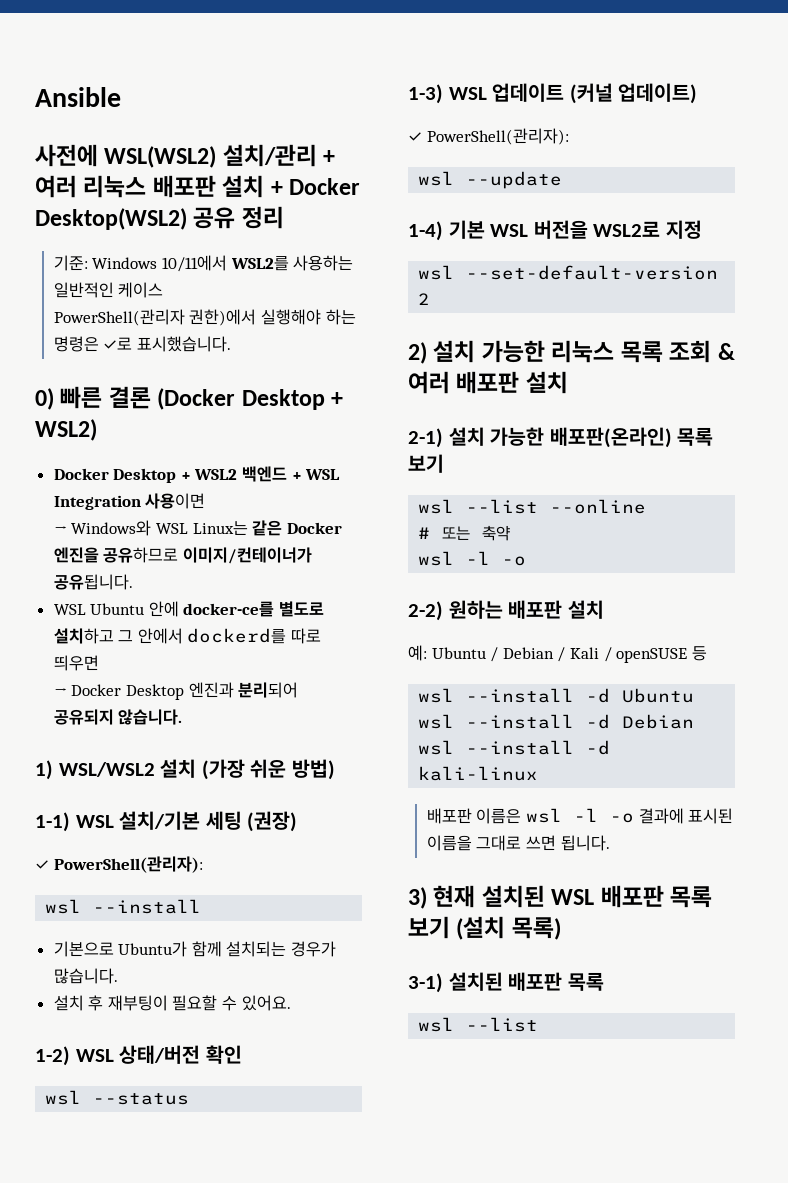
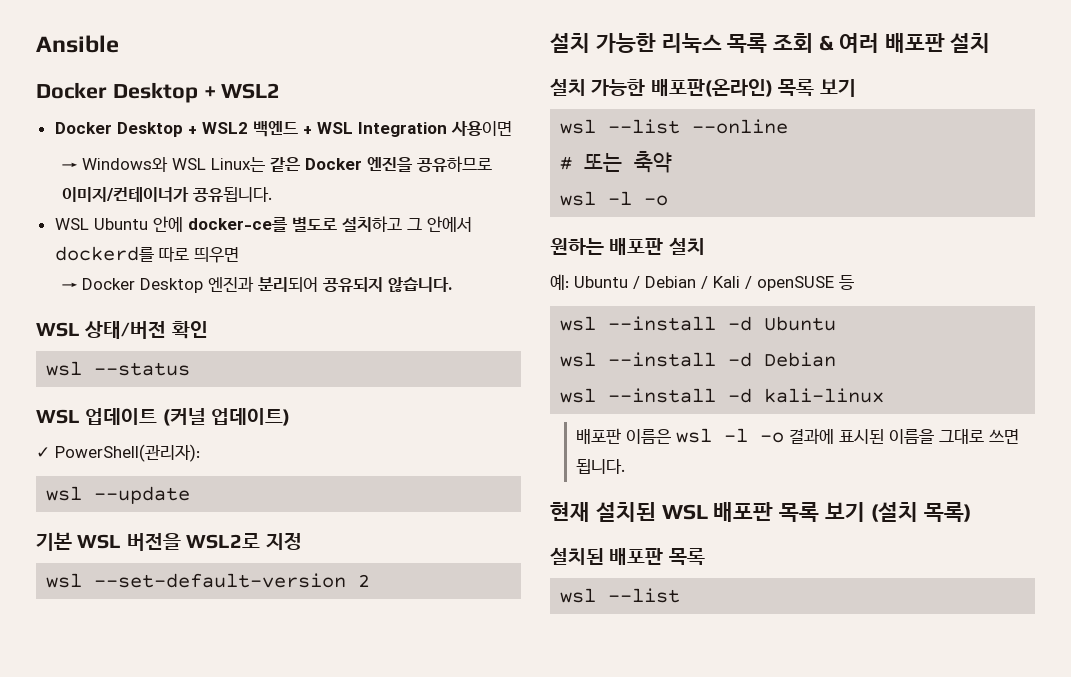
  Ansible
- 사전에 WSL(WSL2) 설치/관리 + 여러 리눅스 배포판 설치 + Docker Desktop(WSL2) 공유 정리
- 기준: Windows 10/11에서 WSL2를 사용하는 일반적인 케이스
- PowerShell(관리자 권한)에서 실행해야 하는 명령은 ✓로 표시했습니다.
- 0) 빠른 결론 (Docker Desktop + WSL2)
+ Docker Desktop + WSL2
- 1) WSL/WSL2 설치 (가장 쉬운 방법)
- 1-1) WSL 설치/기본 세팅 (권장)
- ✓ PowerShell(관리자):
- wsl --install
- 기본으로 Ubuntu가 함께 설치되는 경우가 많습니다.
- 설치 후 재부팅이 필요할 수 있어요.
- 1-2) WSL 상태/버전 확인
+ WSL 상태/버전 확인
- 1-3) WSL 업데이트 (커널 업데이트)
+ WSL 업데이트 (커널 업데이트)
- 1-4) 기본 WSL 버전을 WSL2로 지정
+ 기본 WSL 버전을 WSL2로 지정
- 2) 설치 가능한 리눅스 목록 조회 & 여러 배포판 설치
+ 설치 가능한 리눅스 목록 조회 & 여러 배포판 설치
- 2-1) 설치 가능한 배포판(온라인) 목록 보기
+ 설치 가능한 배포판(온라인) 목록 보기
- 2-2) 원하는 배포판 설치
+ 원하는 배포판 설치
- 3) 현재 설치된 WSL 배포판 목록 보기 (설치 목록)
+ 현재 설치된 WSL 배포판 목록 보기 (설치 목록)
- 3-1) 설치된 배포판 목록
+ 설치된 배포판 목록

